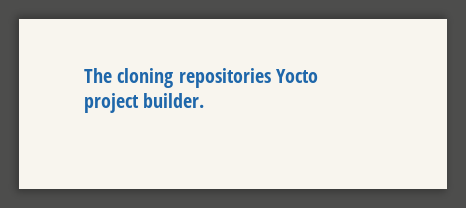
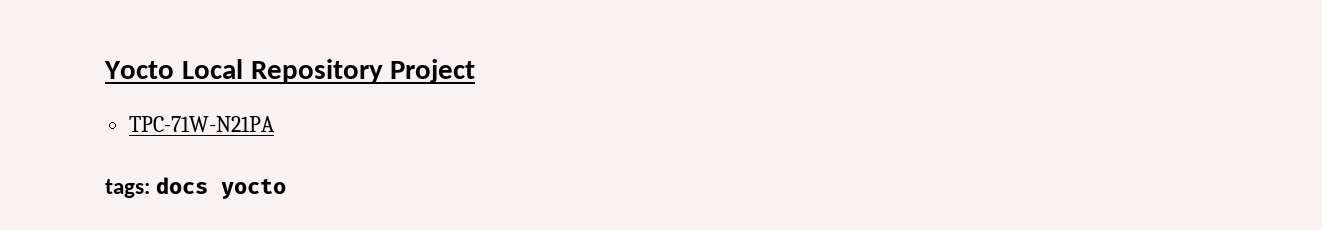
- The cloning repositories Yocto project builder.
+ Yocto Local Repository Project
+ TPC-71W-N21PA
+ tags: docs yocto

